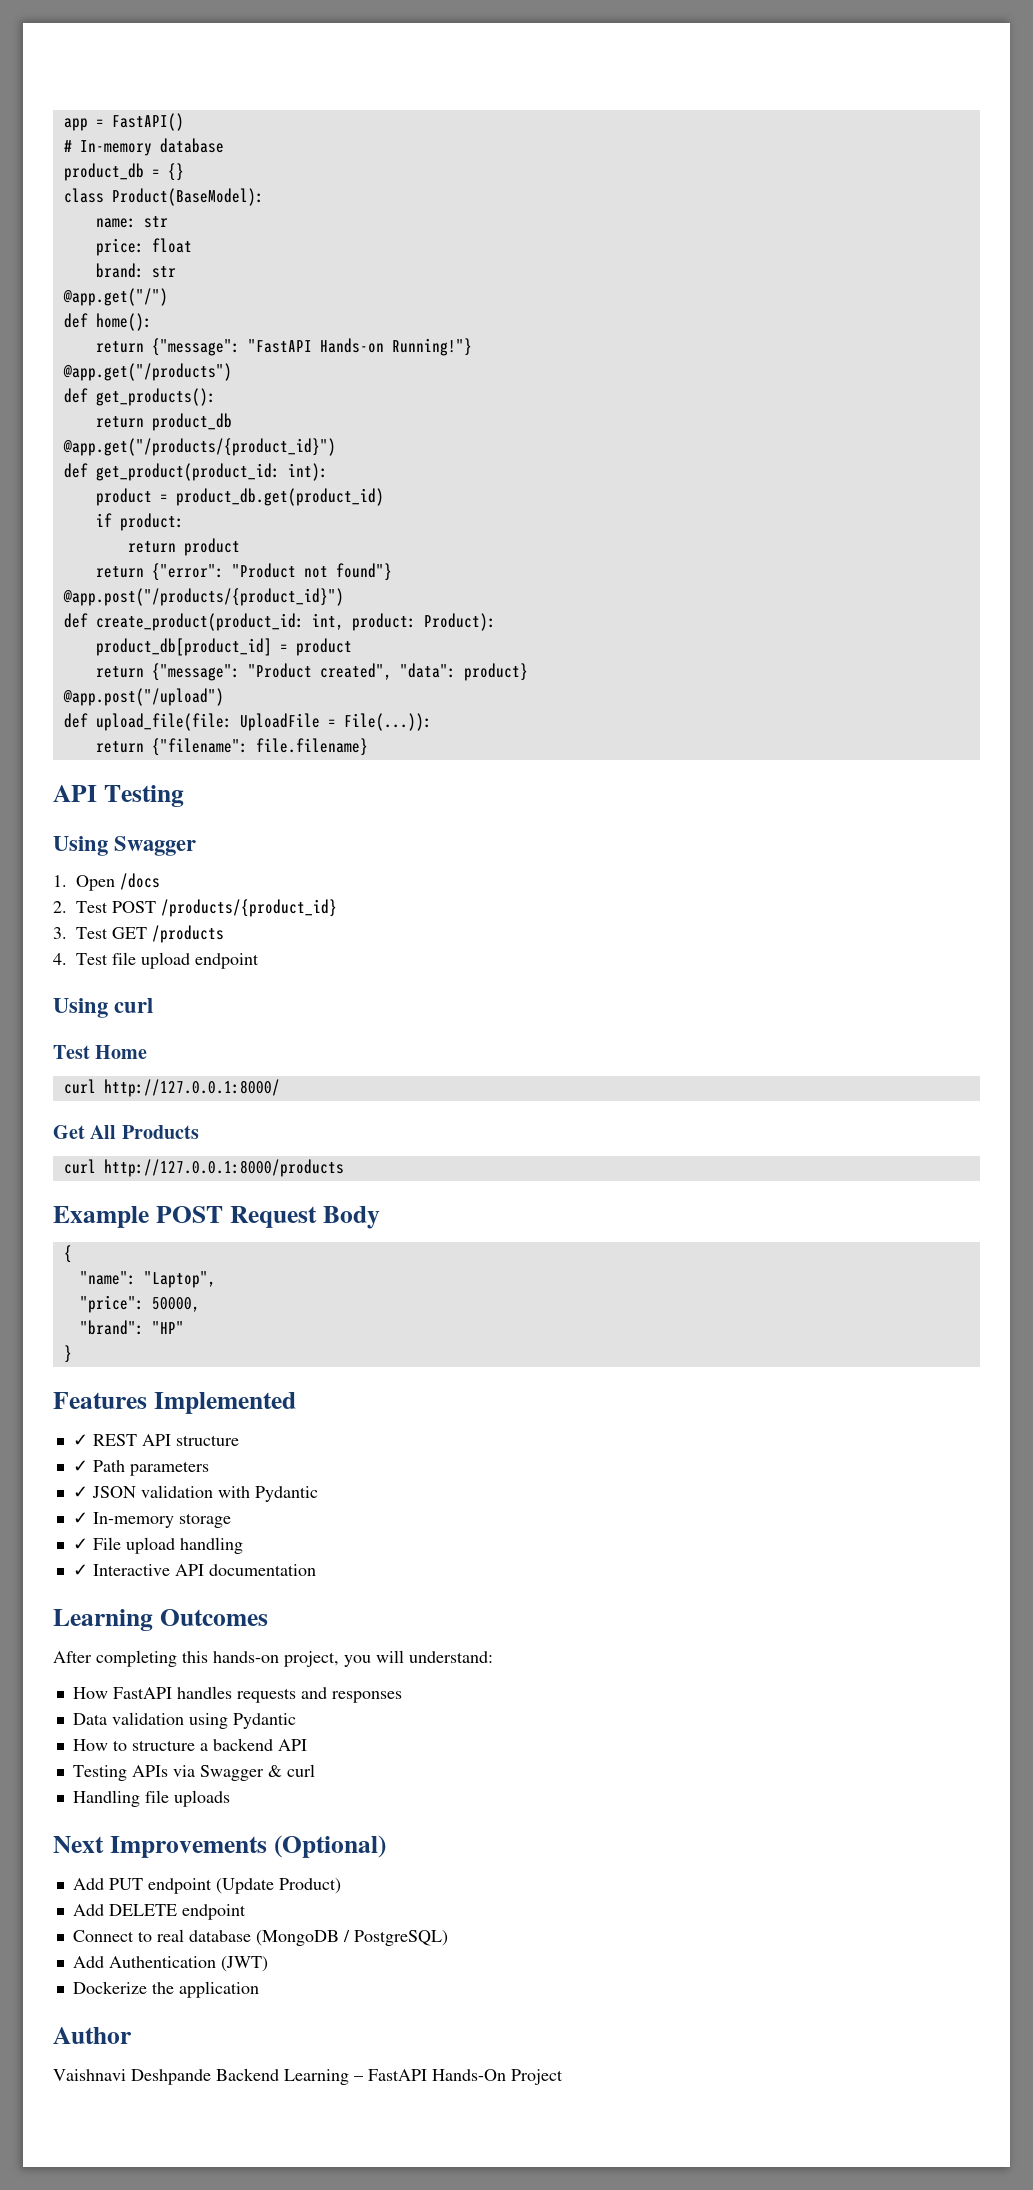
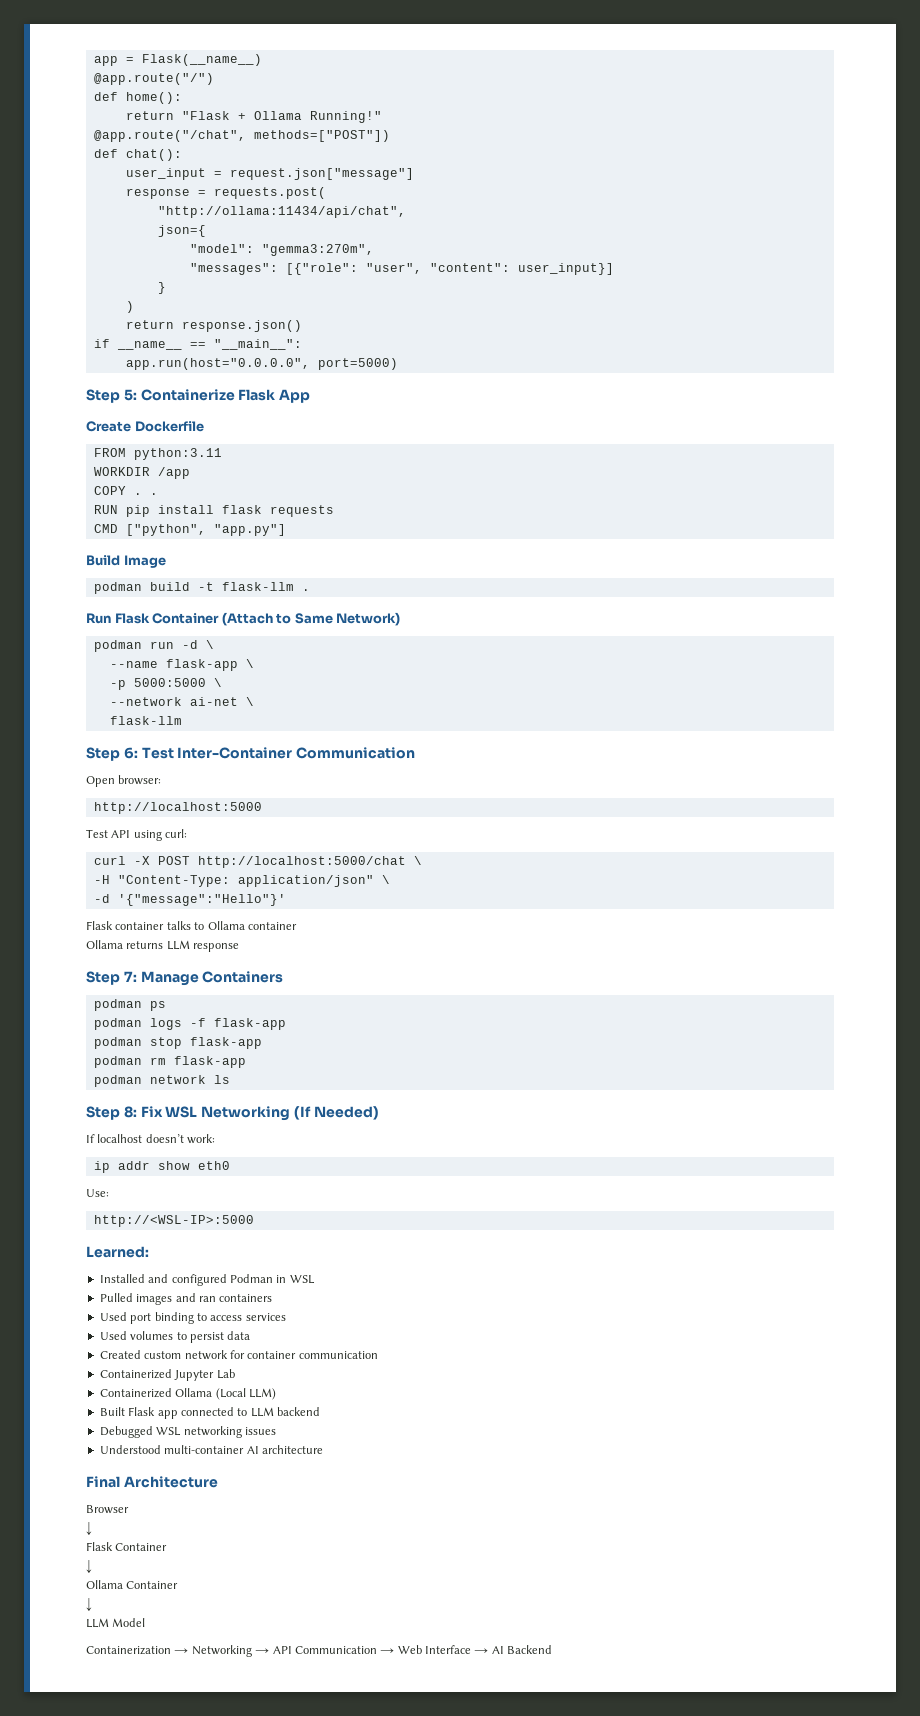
- app = FastAPI()
- # In-memory database
- product_db = {}
- class Product(BaseModel):
- name: str
- price: float
- brand: str
- @app.get("/")
+ app = Flask(__name__)
+ @app.route("/")
  def home():
- return {"message": "FastAPI Hands-on Running!"}
- @app.get("/products")
- def get_products():
- return product_db
- @app.get("/products/{product_id}")
- def get_product(product_id: int):
- product = product_db.get(product_id)
- if product:
- return product
- return {"error": "Product not found"}
- @app.post("/products/{product_id}")
- def create_product(product_id: int, product: Product):
- product_db[product_id] = product
- return {"message": "Product created", "data": product}
- @app.post("/upload")
- def upload_file(file: UploadFile = File(...)):
- return {"filename": file.filename}
- API Testing
- Using Swagger
- 1. Open /docs
- 2. Test POST /products/{product_id}
- 3. Test GET /products
- 4. Test file upload endpoint
- Using curl
- Test Home
- curl http://127.0.0.1:8000/
- Get All Products
- curl http://127.0.0.1:8000/products
- Example POST Request Body
- {
- "name": "Laptop",
- "price": 50000,
- "brand": "HP"
+ return "Flask + Ollama Running!"
+ @app.route("/chat", methods=["POST"])
+ def chat():
+ user_input = request.json["message"]
+ response = requests.post(
+ "http://ollama:11434/api/chat",
+ json={
+ "model": "gemma3:270m",
+ "messages": [{"role": "user", "content": user_input}]
  }
- Features Implemented
- ✓ REST API structure
- ✓ Path parameters
- ✓ JSON validation with Pydantic
- ✓ In-memory storage
- ✓ File upload handling
- ✓ Interactive API documentation
- Learning Outcomes
- After completing this hands-on project, you will understand:
- How FastAPI handles requests and responses
- Data validation using Pydantic
- How to structure a backend API
- Testing APIs via Swagger & curl
- Handling file uploads
- Next Improvements (Optional)
- Add PUT endpoint (Update Product)
- Add DELETE endpoint
- Connect to real database (MongoDB / PostgreSQL)
- Add Authentication (JWT)
- Dockerize the application
- Author
- Vaishnavi Deshpande Backend Learning – FastAPI Hands-On Project
+ )
+ return response.json()
+ if __name__ == "__main__":
+ app.run(host="0.0.0.0", port=5000)
+ Step 5: Containerize Flask App
+ Create Dockerfile
+ FROM python:3.11
+ WORKDIR /app
+ COPY . .
+ RUN pip install flask requests
+ CMD ["python", "app.py"]
+ Build Image
+ podman build -t flask-llm .
+ Run Flask Container (Attach to Same Network)
+ podman run -d \
+ --name flask-app \
+ -p 5000:5000 \
+ --network ai-net \
+ flask-llm
+ Step 6: Test Inter-Container Communication
+ Open browser:
+ http://localhost:5000
+ Test API using curl:
+ curl -X POST http://localhost:5000/chat \
+ -H "Content-Type: application/json" \
+ -d '{"message":"Hello"}'
+ Flask container talks to Ollama container
+ Ollama returns LLM response
+ Step 7: Manage Containers
+ podman ps
+ podman logs -f flask-app
+ podman stop flask-app
+ podman rm flask-app
+ podman network ls
+ Step 8: Fix WSL Networking (If Needed)
+ If localhost doesn’t work:
+ ip addr show eth0
+ Use:
+ http://<WSL-IP>:5000
+ Learned:
+ Installed and configured Podman in WSL
+ Pulled images and ran containers
+ Used port binding to access services
+ Used volumes to persist data
+ Created custom network for container communication
+ Containerized Jupyter Lab
+ Containerized Ollama (Local LLM)
+ Built Flask app connected to LLM backend
+ Debugged WSL networking issues
+ Understood multi-container AI architecture
+ Final Architecture
+ Browser
+ ↓
+ Flask Container
+ ↓
+ Ollama Container
+ ↓
+ LLM Model
+ Containerization → Networking → API Communication → Web Interface → AI Backend

